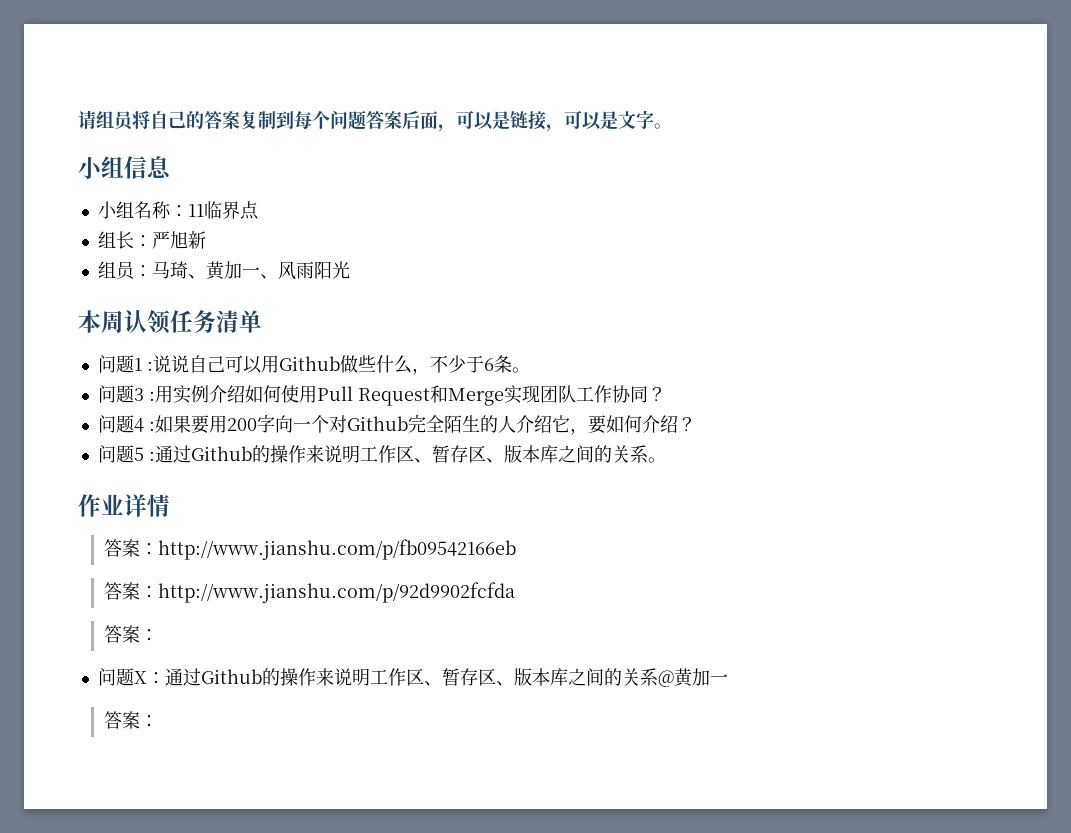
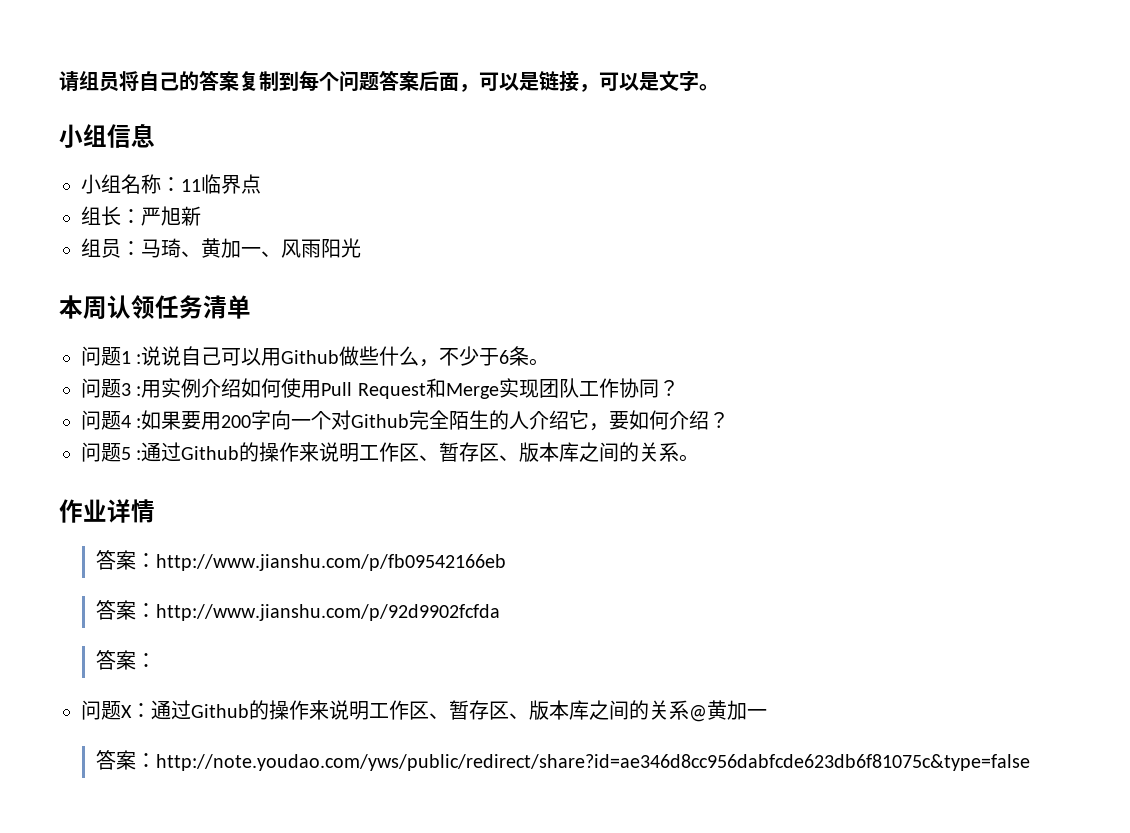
  问题X：通过Github的操作来说明工作区、暂存区、版本库之间的关系@黄加一
- 答案：
+ 答案：http://note.youdao.com/yws/public/redirect/share?id=ae346d8cc956dabfcde623db6f81075c&type=false

